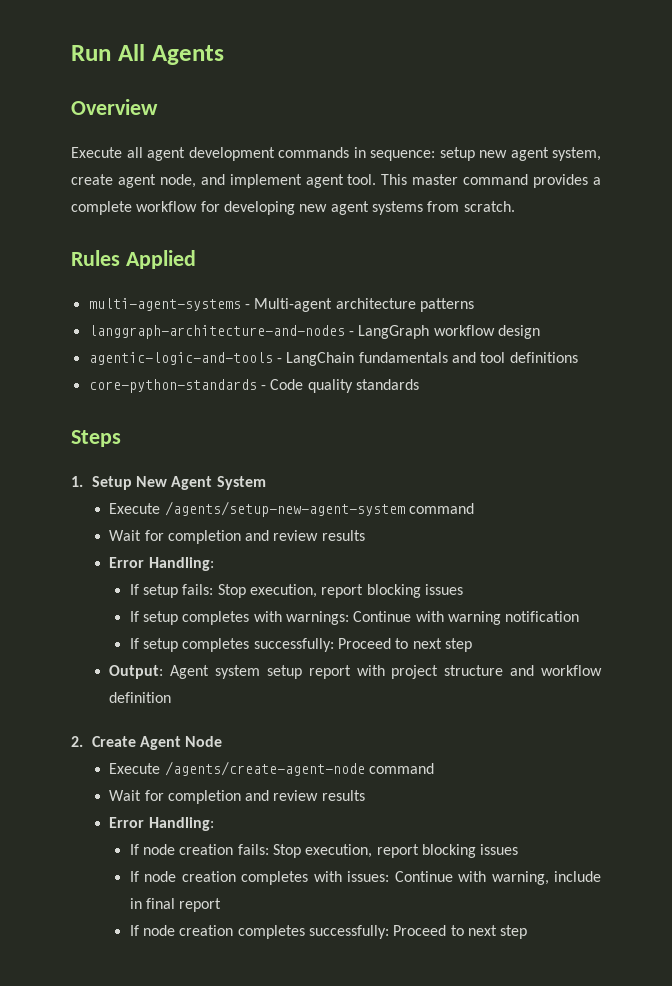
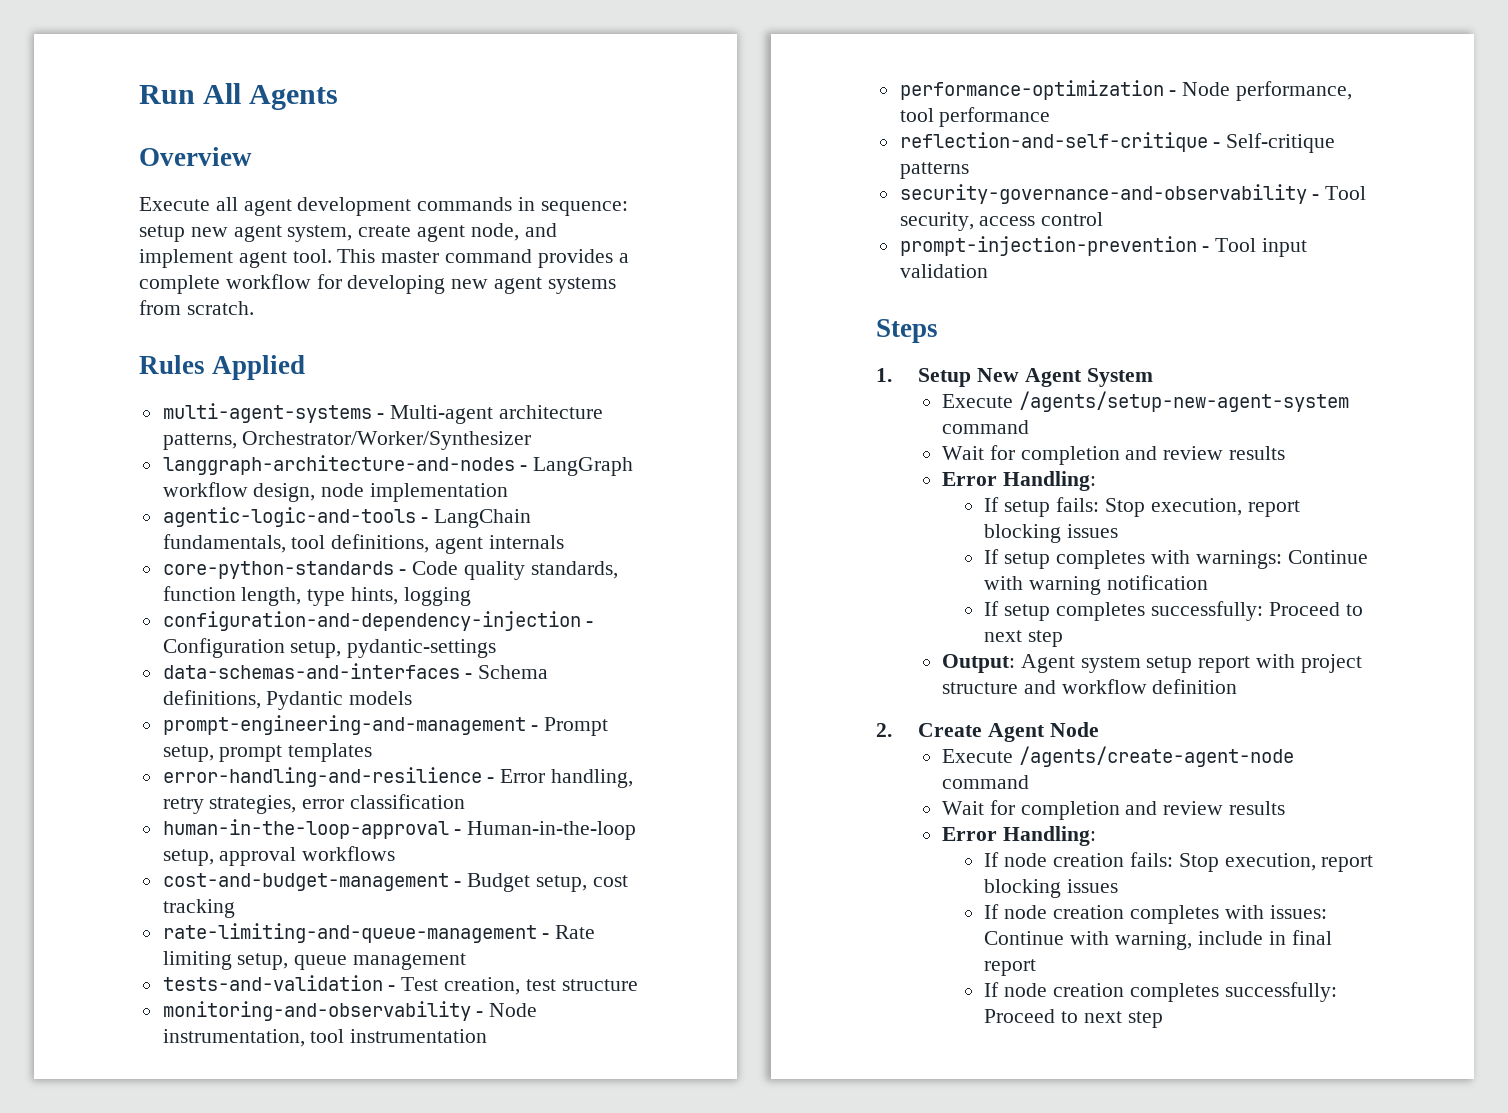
- multi-agent-systems - Multi-agent architecture patterns
+ multi-agent-systems - Multi-agent architecture patterns, Orchestrator/Worker/Synthesizer
- langgraph-architecture-and-nodes - LangGraph workflow design
+ langgraph-architecture-and-nodes - LangGraph workflow design, node implementation
- agentic-logic-and-tools - LangChain fundamentals and tool definitions
+ agentic-logic-and-tools - LangChain fundamentals, tool definitions, agent internals
- core-python-standards - Code quality standards
+ core-python-standards - Code quality standards, function length, type hints, logging
+ configuration-and-dependency-injection - Configuration setup, pydantic-settings
+ data-schemas-and-interfaces - Schema definitions, Pydantic models
+ prompt-engineering-and-management - Prompt setup, prompt templates
+ error-handling-and-resilience - Error handling, retry strategies, error classification
+ human-in-the-loop-approval - Human-in-the-loop setup, approval workflows
+ cost-and-budget-management - Budget setup, cost tracking
+ rate-limiting-and-queue-management - Rate limiting setup, queue management
+ tests-and-validation - Test creation, test structure
+ monitoring-and-observability - Node instrumentation, tool instrumentation
+ performance-optimization - Node performance, tool performance
+ reflection-and-self-critique - Self-critique patterns
+ security-governance-and-observability - Tool security, access control
+ prompt-injection-prevention - Tool input validation

